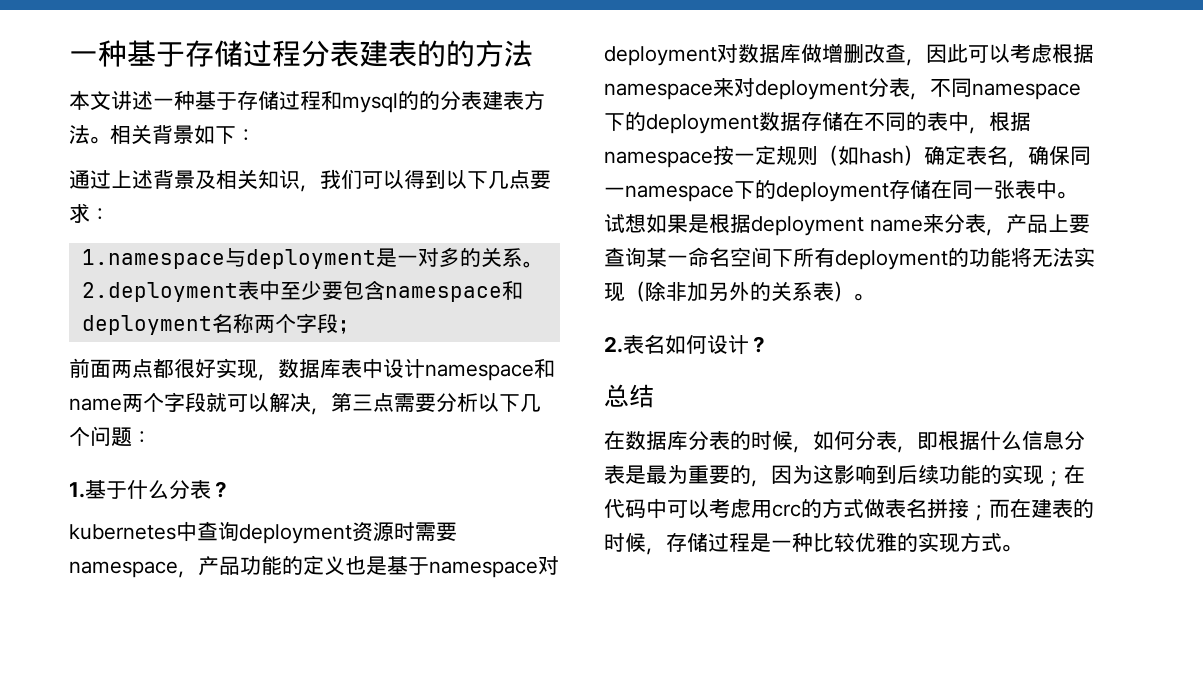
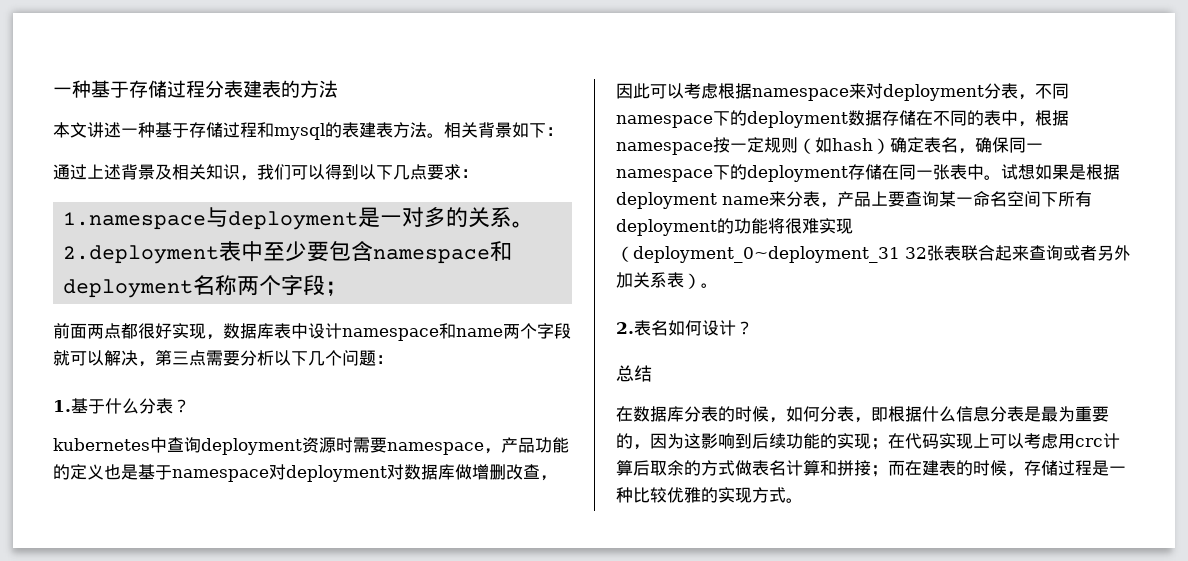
- 一种基于存储过程分表建表的的方法
+ 一种基于存储过程分表建表的方法
- 本文讲述一种基于存储过程和mysql的的分表建表方法。
+ 本文讲述一种基于存储过程和mysql的表建表方法。
- 试想如果是根据deployment name来分表，产品上要查询某一命名空间下所有deployment的功能将无法实现（除非加另外的关系表）。
+ 试想如果是根据deployment name来分表，产品上要查询某一命名空间下所有deployment的功能将很难实现（deployment_0~deployment_31 32张表联合起来查询或者另外加关系表）。
- 在数据库分表的时候，如何分表，即根据什么信息分表是最为重要的，因为这影响到后续功能的实现；在代码中可以考虑用crc的方式做表名拼接；而在建表的时候，存储过程是一种比较优雅的实现方式。
+ 在数据库分表的时候，如何分表，即根据什么信息分表是最为重要的，因为这影响到后续功能的实现；在代码实现上可以考虑用crc计算后取余的方式做表名计算和拼接；而在建表的时候，存储过程是一种比较优雅的实现方式。

